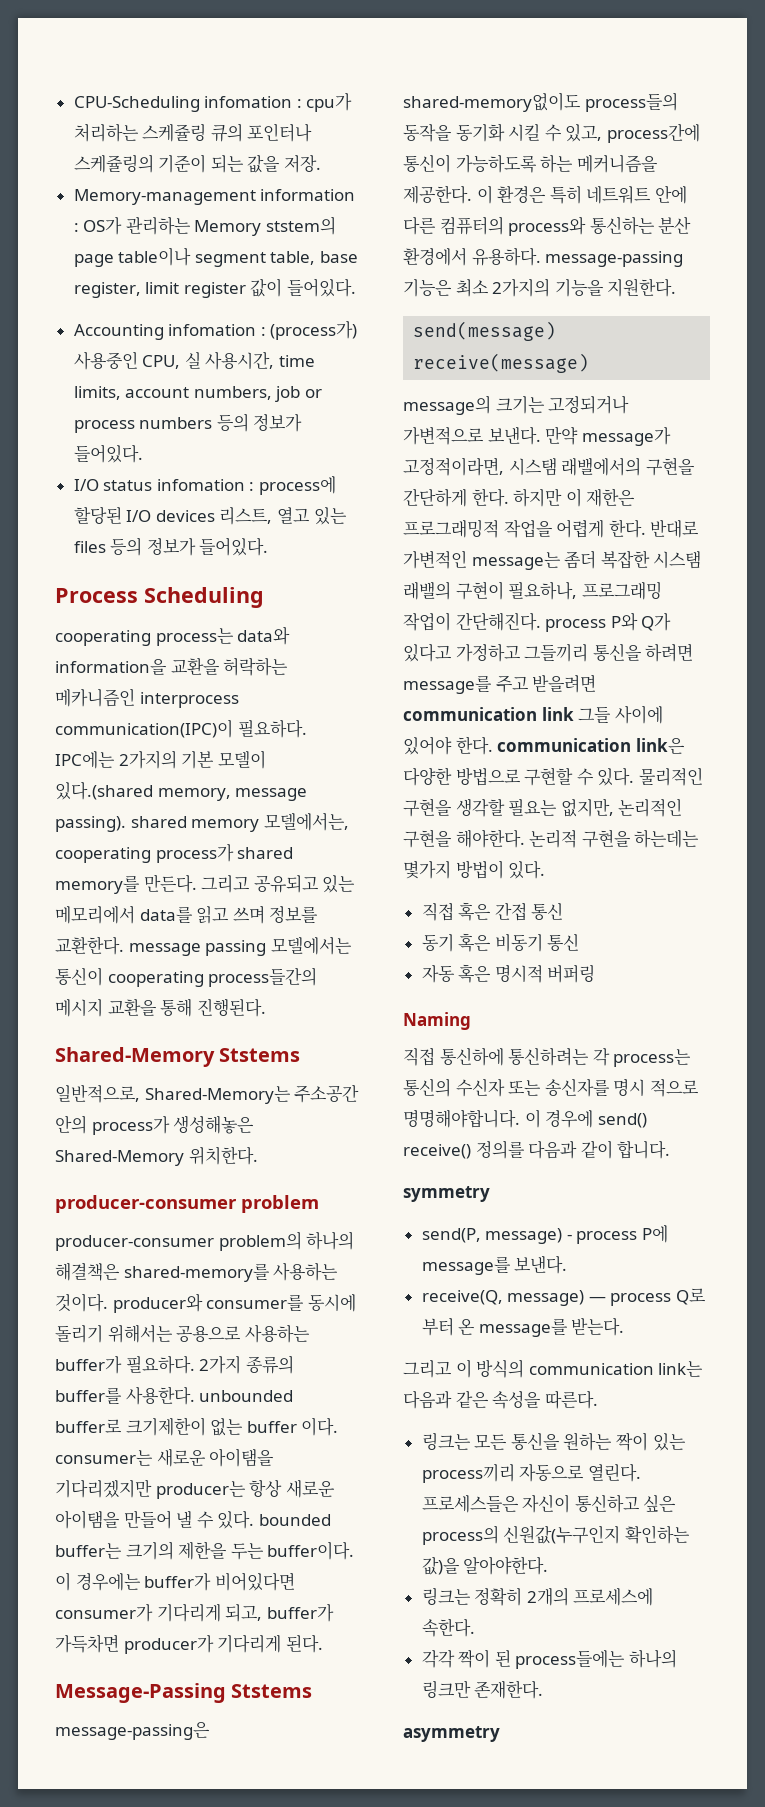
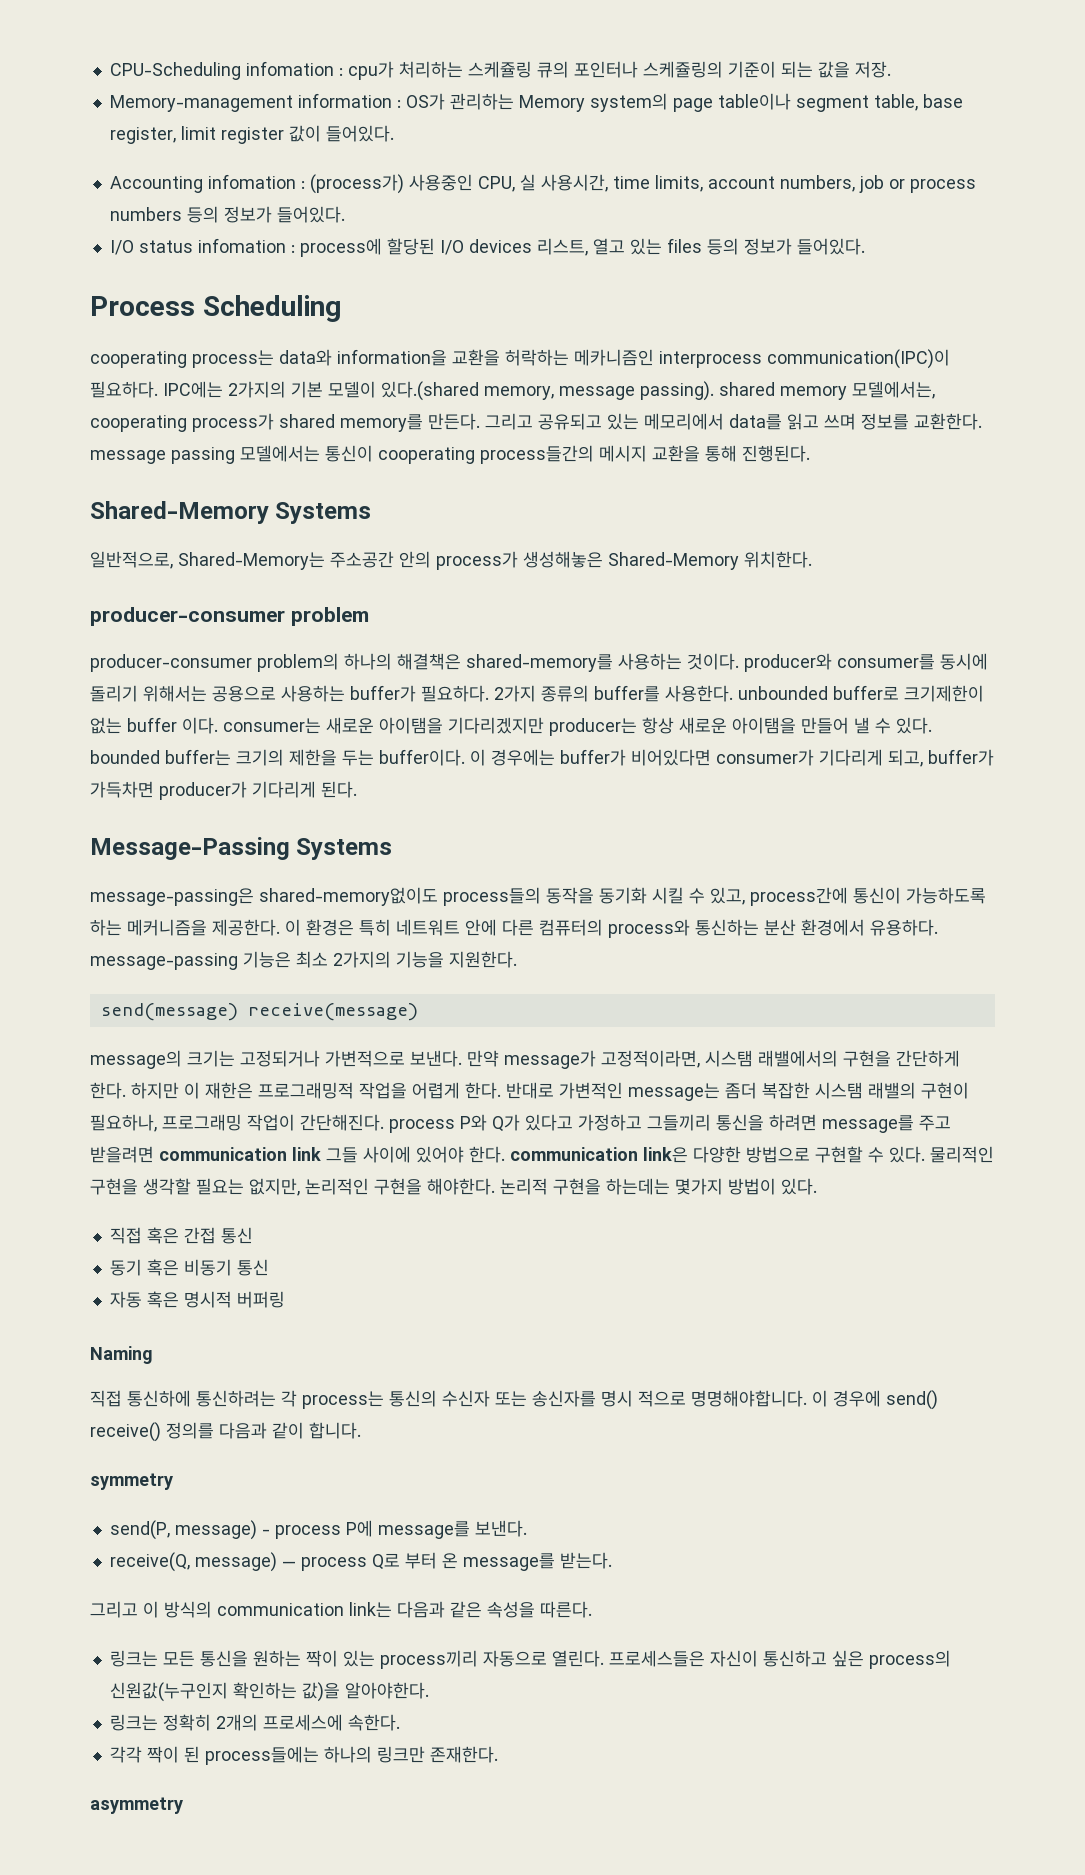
- Memory-management information : OS가 관리하는 Memory ststem의 page table이나 segment table, base register, limit register 값이 들어있다.
+ Memory-management information : OS가 관리하는 Memory system의 page table이나 segment table, base register, limit register 값이 들어있다.
- Shared-Memory Ststems
+ Shared-Memory Systems
- Message-Passing Ststems
+ Message-Passing Systems

